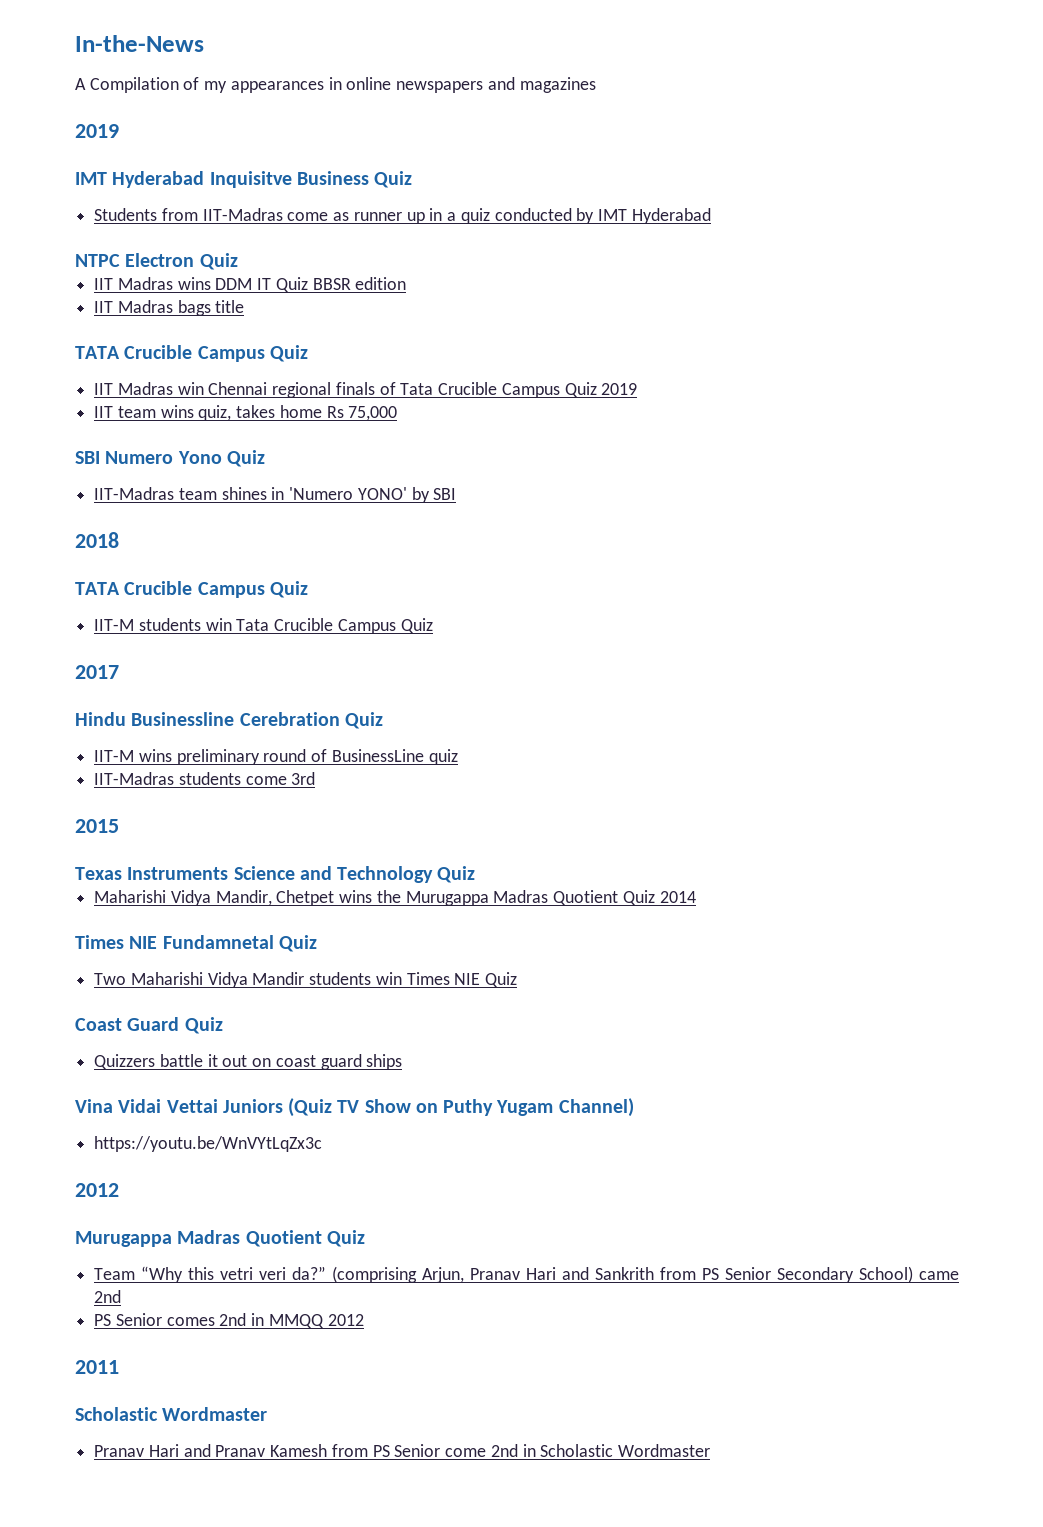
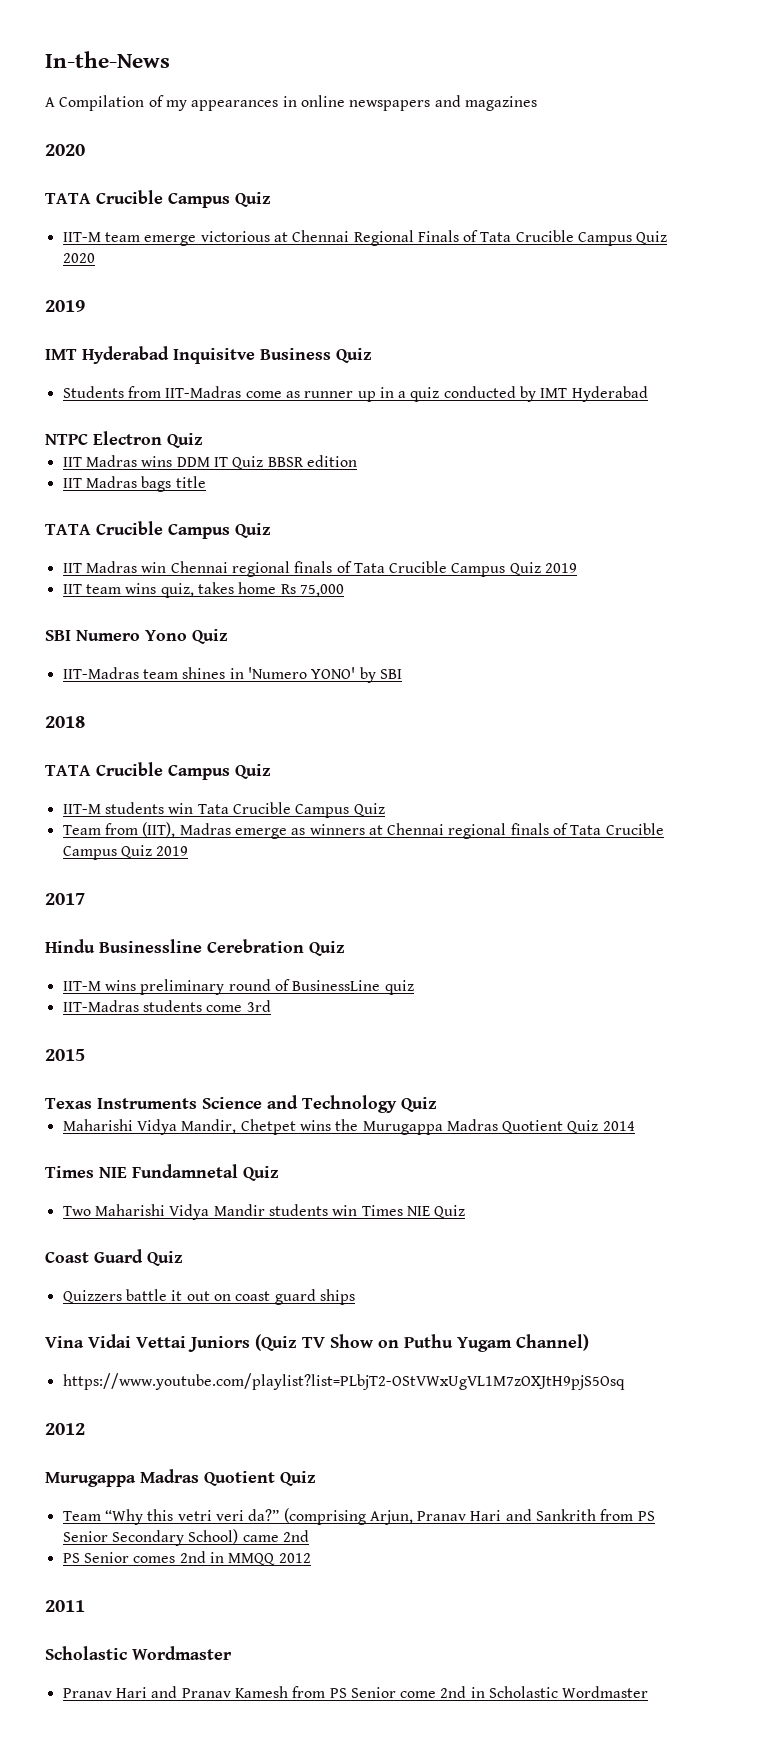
  A Compilation of my appearances in online newspapers and magazines
+ 2020
+ TATA Crucible Campus Quiz
+ IIT-M team emerge victorious at Chennai Regional Finals of Tata Crucible Campus Quiz 2020
+ Team from (IIT), Madras emerge as winners at Chennai regional finals of Tata Crucible Campus Quiz 2019
- Vina Vidai Vettai Juniors (Quiz TV Show on Puthy Yugam Channel)
+ Vina Vidai Vettai Juniors (Quiz TV Show on Puthu Yugam Channel)
- https://youtu.be/WnVYtLqZx3c
+ https://www.youtube.com/playlist?list=PLbjT2-OStVWxUgVL1M7zOXJtH9pjS5Osq

